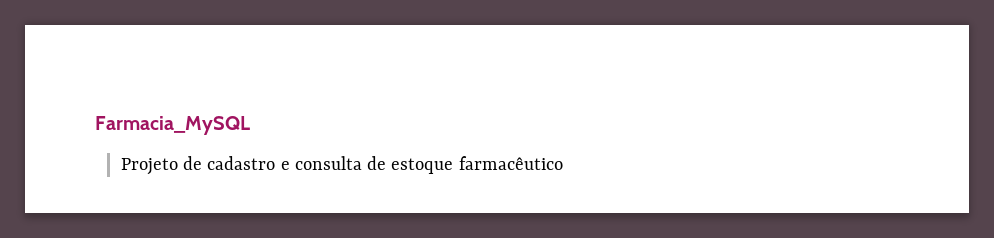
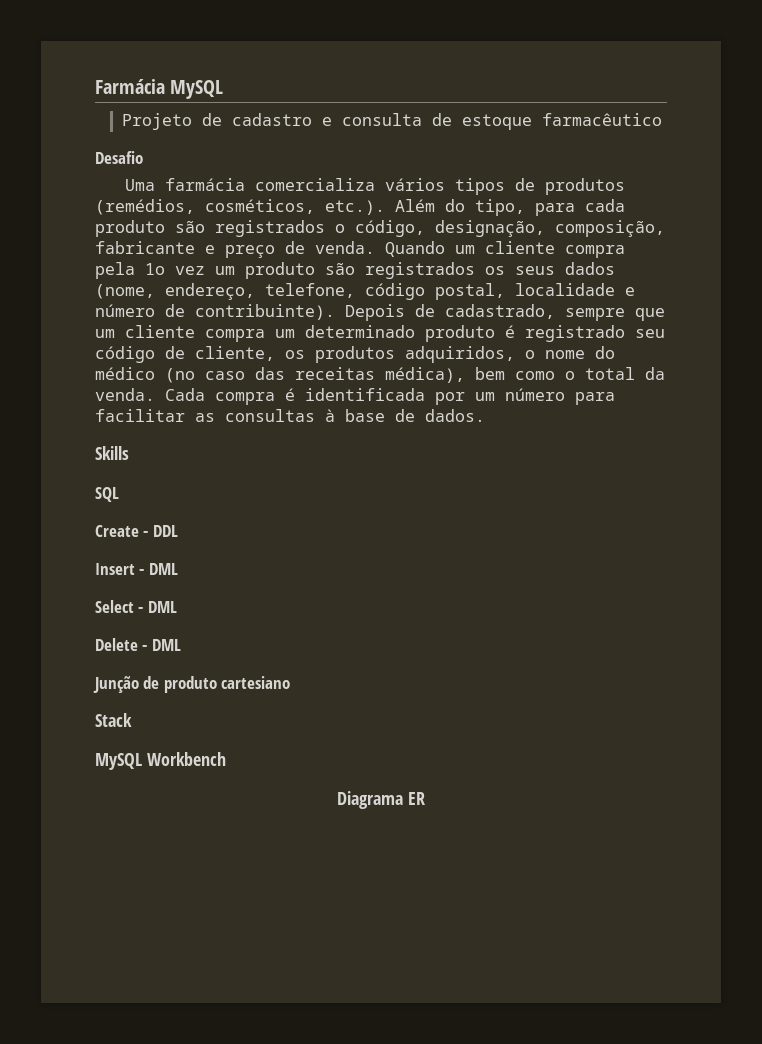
- Farmacia_MySQL
+ Farmácia MySQL
+ Desafio
+ Uma farmácia comercializa vários tipos de produtos (remédios, cosméticos, etc.). Além do tipo, para cada produto são registrados o código, designação, composição, fabricante e preço de venda. Quando um cliente compra pela 1o vez um produto são registrados os seus dados (nome, endereço, telefone, código postal, localidade e número de contribuinte). Depois de cadastrado, sempre que um cliente compra um determinado produto é registrado seu código de cliente, os produtos adquiridos, o nome do médico (no caso das receitas médica), bem como o total da venda. Cada compra é identificada por um número para facilitar as consultas à base de dados.
+ Skills
+ SQL
+ Create - DDL
+ Insert - DML
+ Select - DML
+ Delete - DML
+ Junção de produto cartesiano
+ Stack
+ MySQL Workbench
+ Diagrama ER

